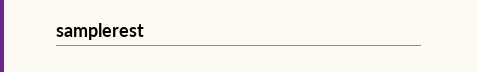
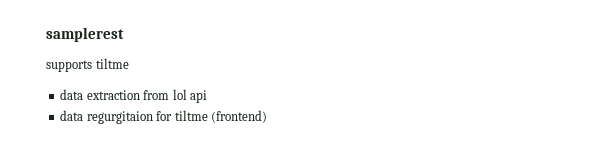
+ supports tiltme
+ data extraction from lol api
+ data regurgitaion for tiltme (frontend)

